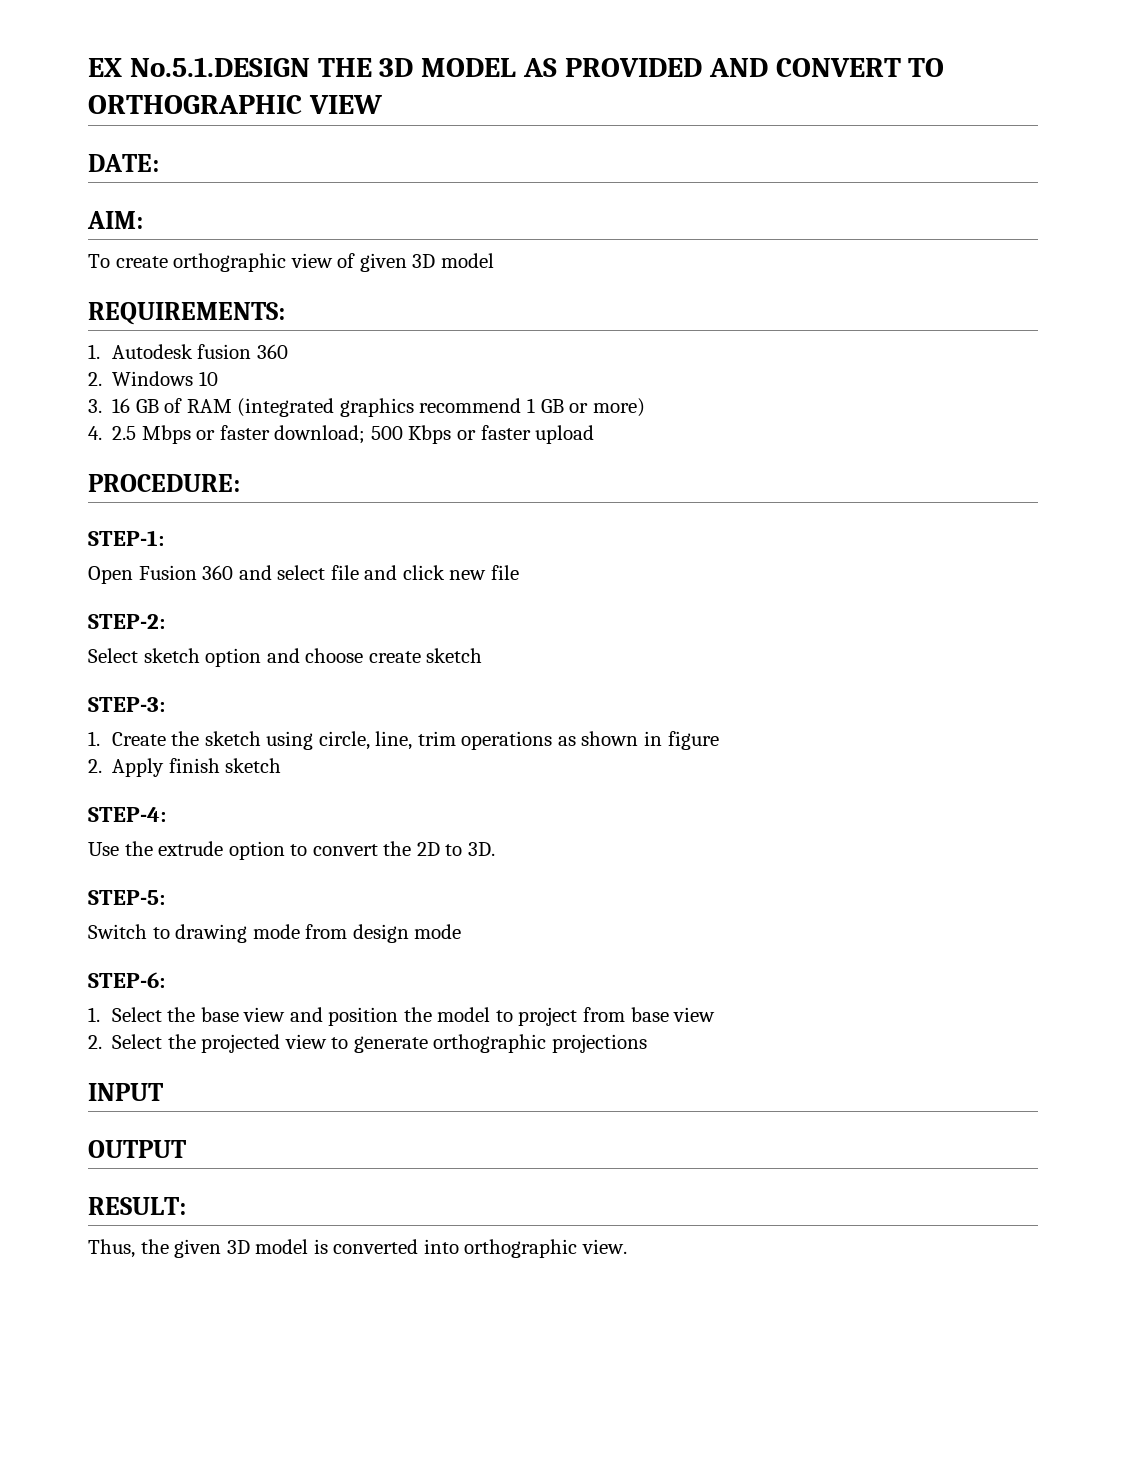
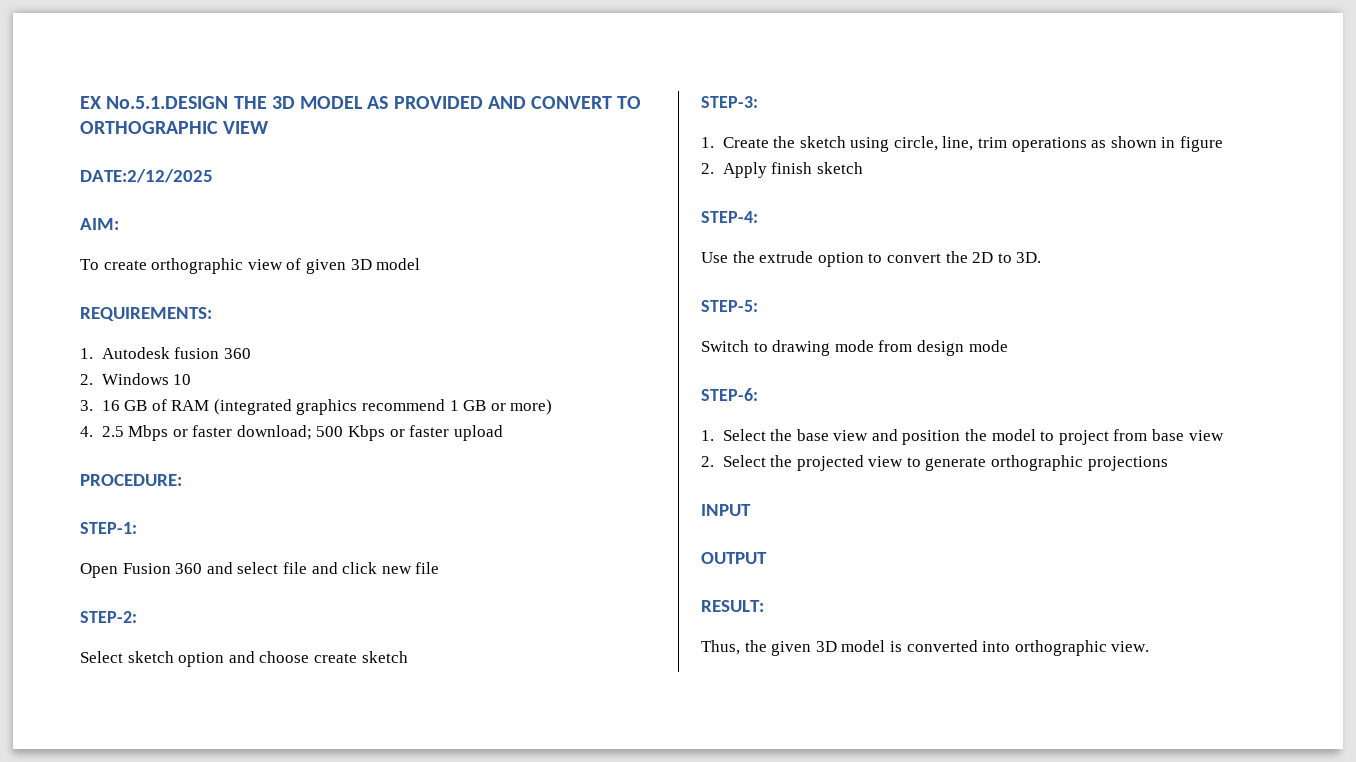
- DATE:
+ DATE:2/12/2025

